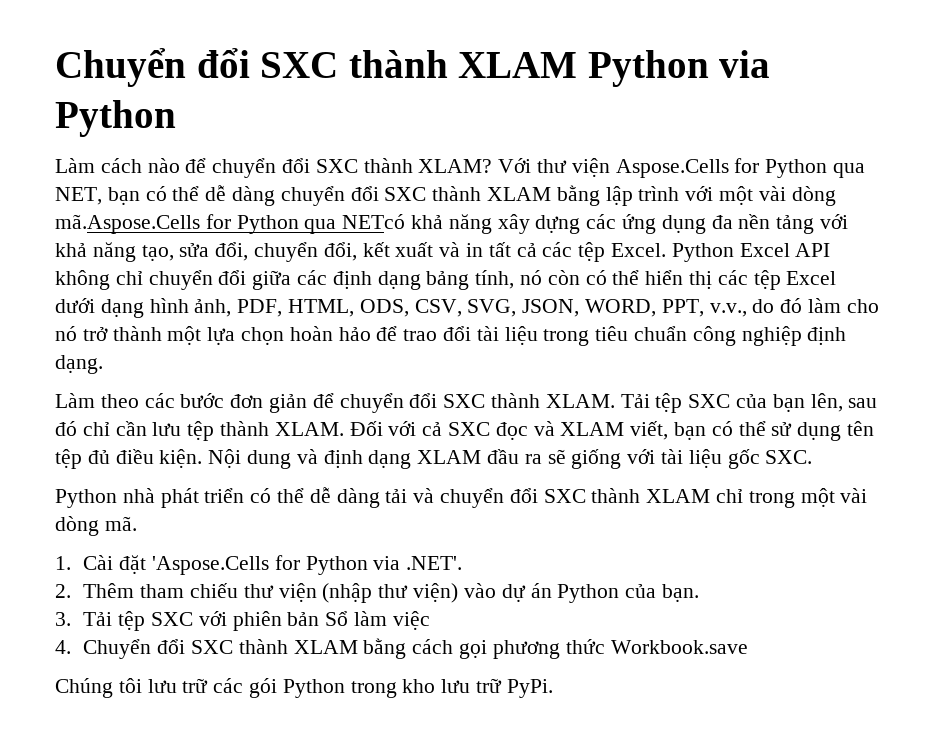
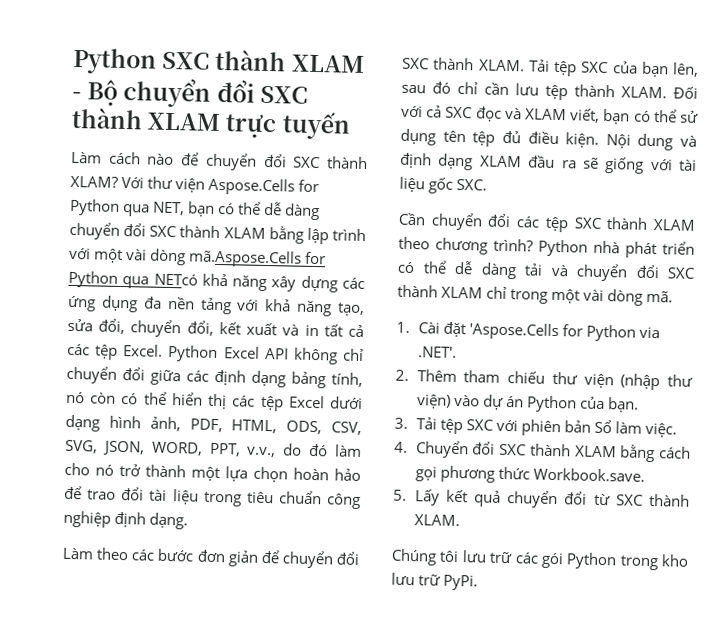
- Chuyển đổi SXC thành XLAM Python via Python
+ Python SXC thành XLAM - Bộ chuyển đổi SXC thành XLAM trực tuyến
+ Cần chuyển đổi các tệp SXC thành XLAM theo chương trình?
- 3. Tải tệp SXC với phiên bản Sổ làm việc
+ 3. Tải tệp SXC với phiên bản Sổ làm việc.
- 4. Chuyển đổi SXC thành XLAM bằng cách gọi phương thức Workbook.save
+ 4. Chuyển đổi SXC thành XLAM bằng cách gọi phương thức Workbook.save.
+ 5. Lấy kết quả chuyển đổi từ SXC thành XLAM.

